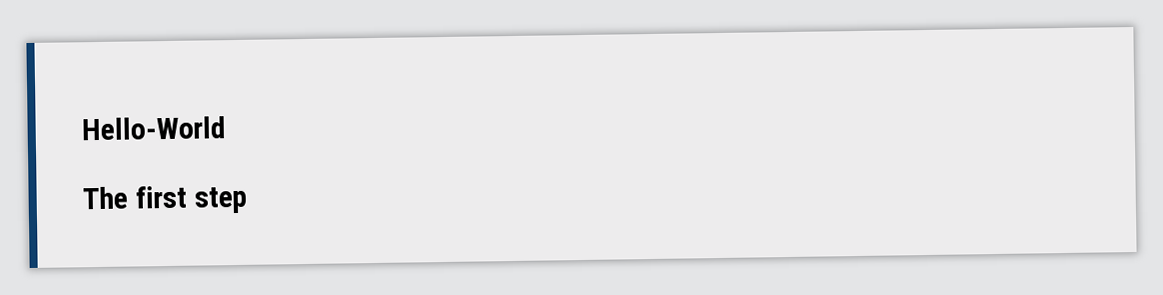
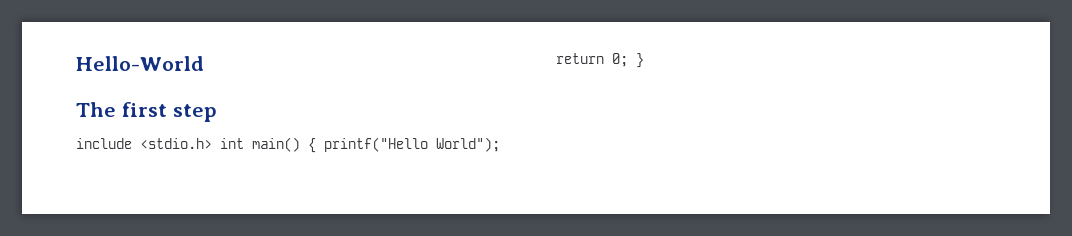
+ include <stdio.h> int main() { printf("Hello World"); return 0; }

